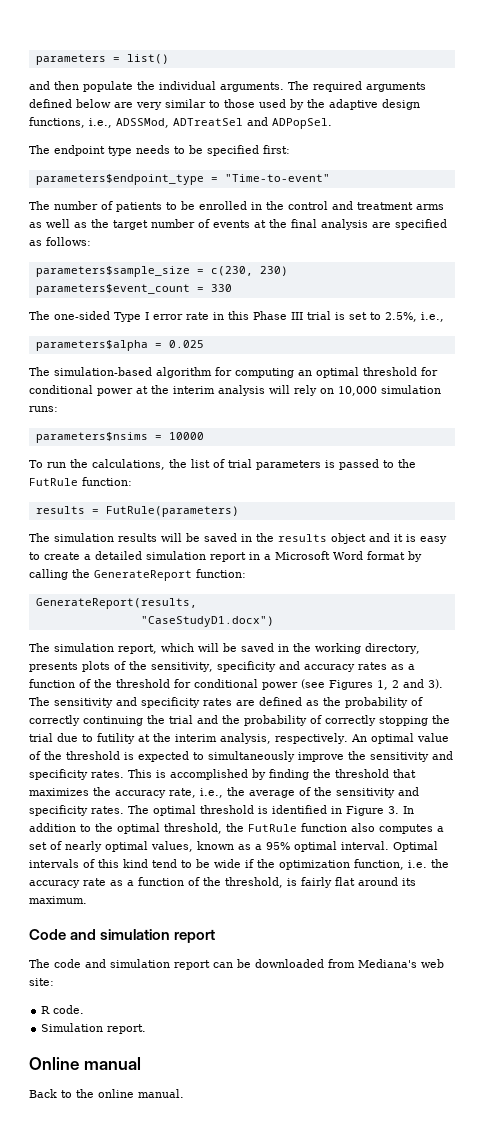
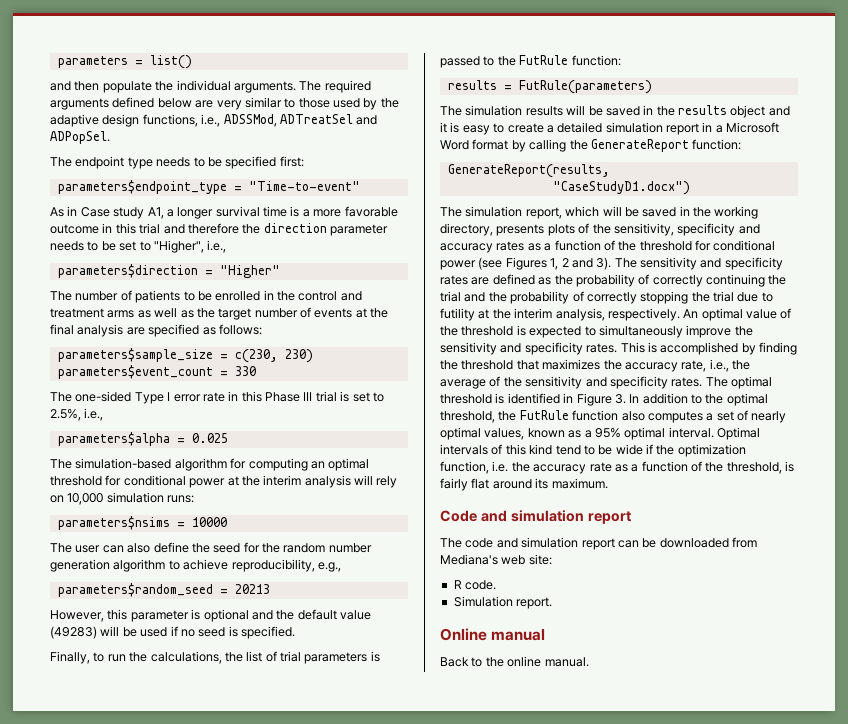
+ As in Case study A1, a longer survival time is a more favorable outcome in this trial and therefore the direction parameter needs to be set to "Higher", i.e.,
+ parameters$direction = "Higher"
- To run the calculations, the list of trial parameters is passed to the FutRule function:
+ The user can also define the seed for the random number generation algorithm to achieve reproducibility, e.g.,
+ parameters$random_seed = 20213
+ However, this parameter is optional and the default value (49283) will be used if no seed is specified.
+ Finally, to run the calculations, the list of trial parameters is passed to the FutRule function:

